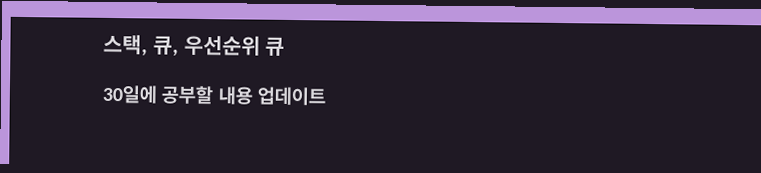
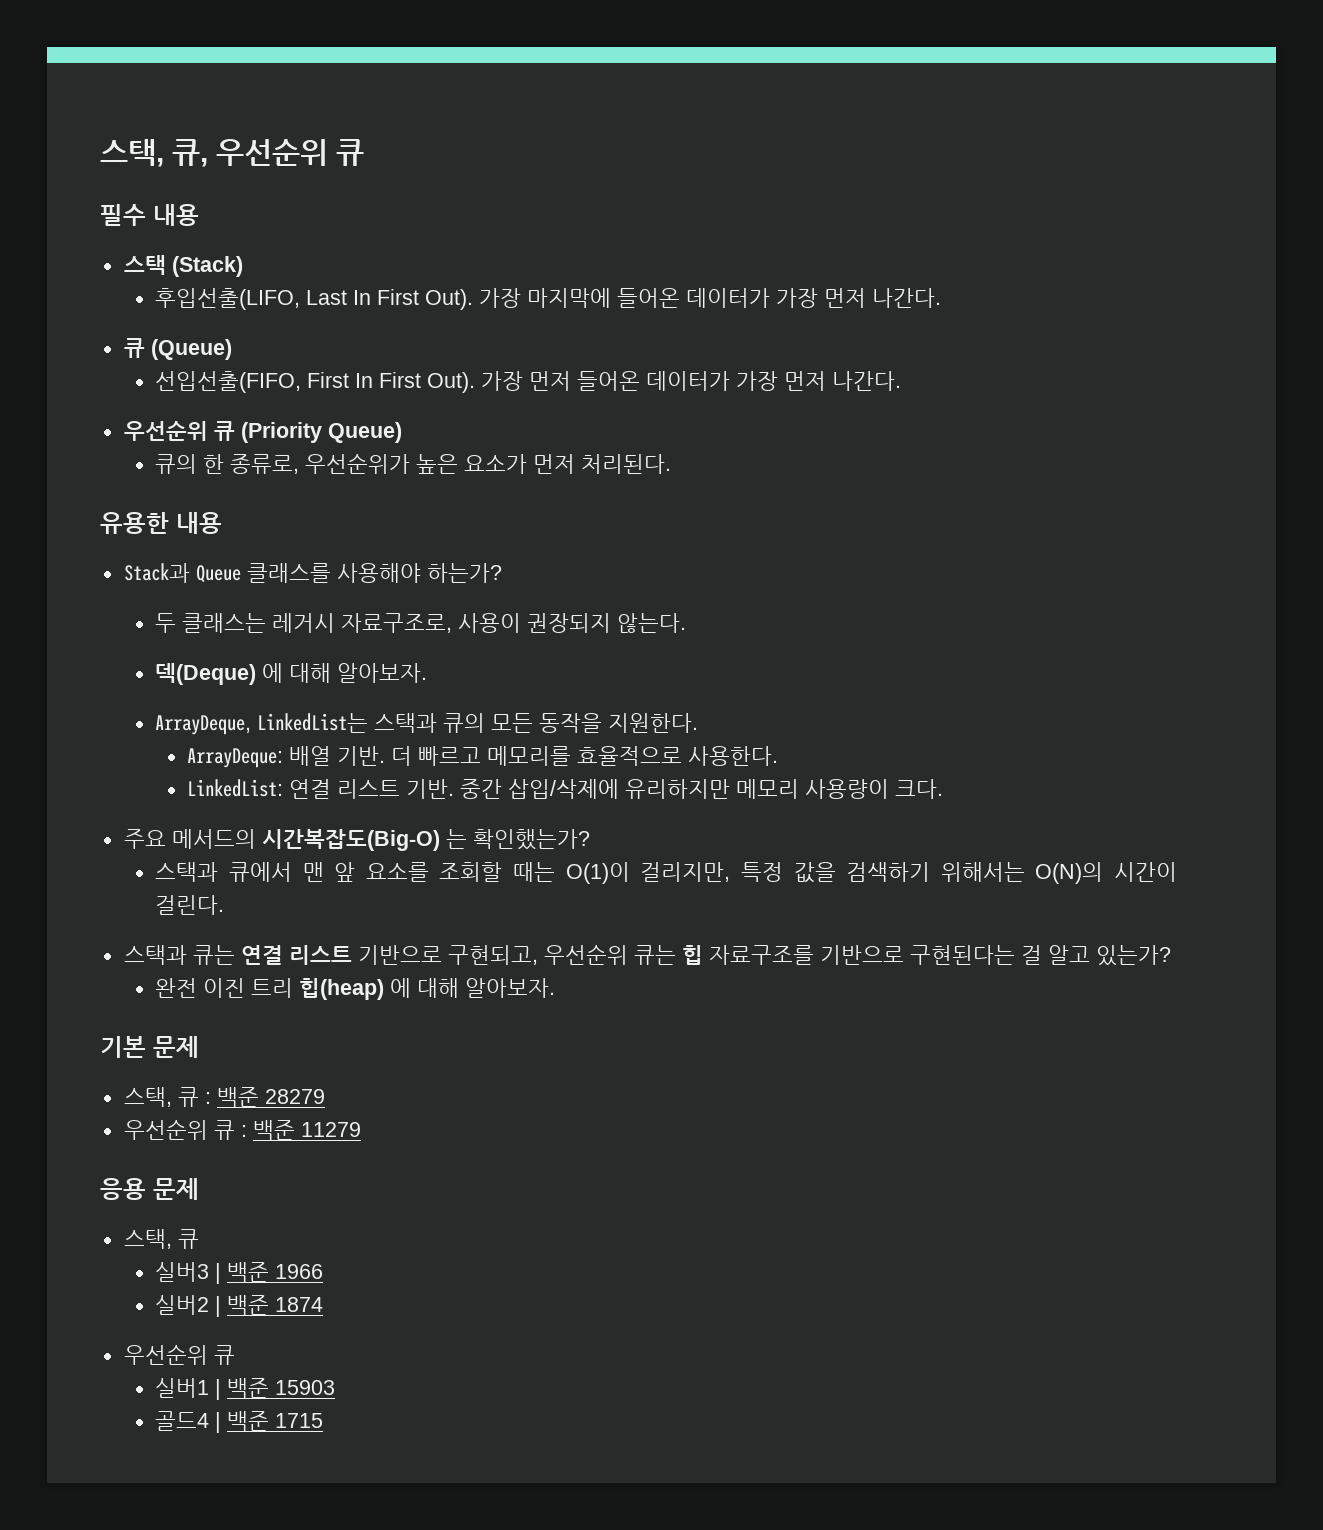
- 30일에 공부할 내용 업데이트
+ 필수 내용
+ 스택 (Stack)
+ 후입선출(LIFO, Last In First Out). 가장 마지막에 들어온 데이터가 가장 먼저 나간다.
+ 큐 (Queue)
+ 선입선출(FIFO, First In First Out). 가장 먼저 들어온 데이터가 가장 먼저 나간다.
+ 우선순위 큐 (Priority Queue)
+ 큐의 한 종류로, 우선순위가 높은 요소가 먼저 처리된다.
+ 유용한 내용
+ Stack과 Queue 클래스를 사용해야 하는가?
+ 두 클래스는 레거시 자료구조로, 사용이 권장되지 않는다.
+ 덱(Deque) 에 대해 알아보자.
+ ArrayDeque, LinkedList는 스택과 큐의 모든 동작을 지원한다.
+ ArrayDeque: 배열 기반. 더 빠르고 메모리를 효율적으로 사용한다.
+ LinkedList: 연결 리스트 기반. 중간 삽입/삭제에 유리하지만 메모리 사용량이 크다.
+ 주요 메서드의 시간복잡도(Big-O) 는 확인했는가?
+ 스택과 큐에서 맨 앞 요소를 조회할 때는 O(1)이 걸리지만, 특정 값을 검색하기 위해서는 O(N)의 시간이 걸린다.
+ 스택과 큐는 연결 리스트 기반으로 구현되고, 우선순위 큐는 힙 자료구조를 기반으로 구현된다는 걸 알고 있는가?
+ 완전 이진 트리 힙(heap) 에 대해 알아보자.
+ 기본 문제
+ 스택, 큐 : 백준 28279
+ 우선순위 큐 : 백준 11279
+ 응용 문제
+ 스택, 큐
+ 실버3 | 백준 1966
+ 실버2 | 백준 1874
+ 우선순위 큐
+ 실버1 | 백준 15903
+ 골드4 | 백준 1715

